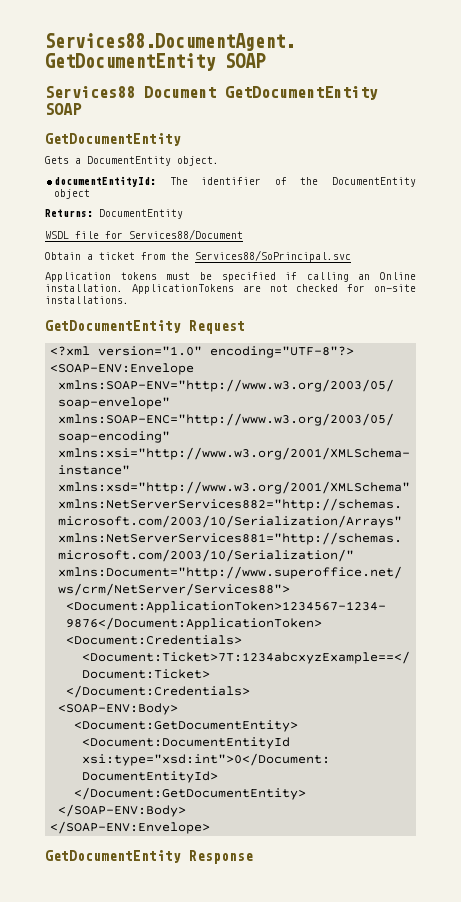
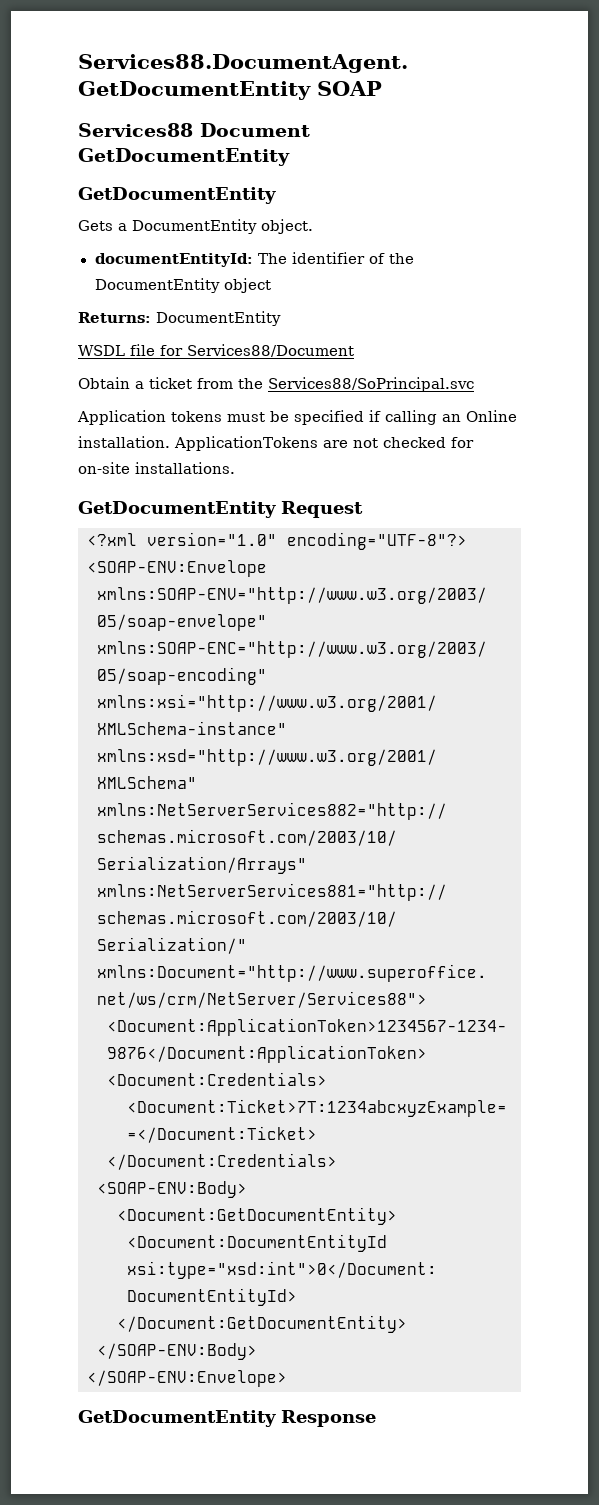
- Services88 Document GetDocumentEntity SOAP
+ Services88 Document GetDocumentEntity

